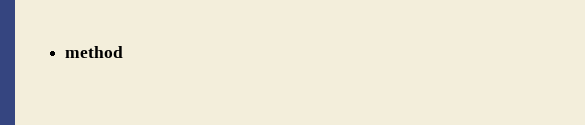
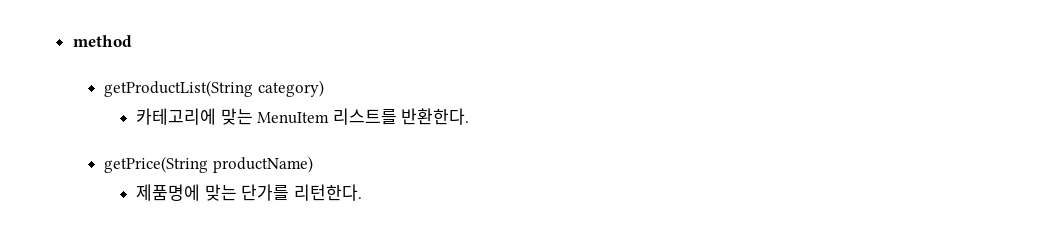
+ getProductList(String category)
+ 카테고리에 맞는 MenuItem 리스트를 반환한다.
+ getPrice(String productName)
+ 제품명에 맞는 단가를 리턴한다.

